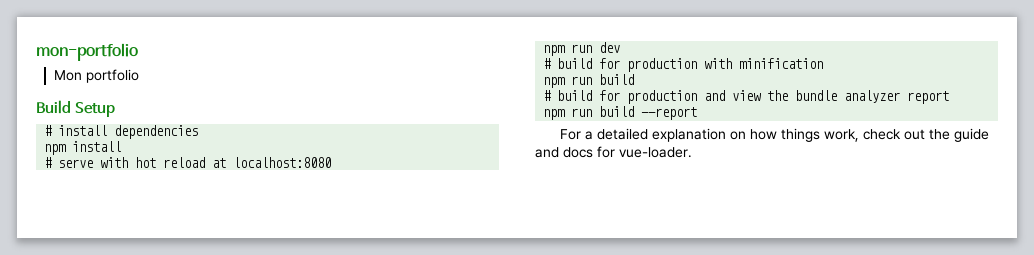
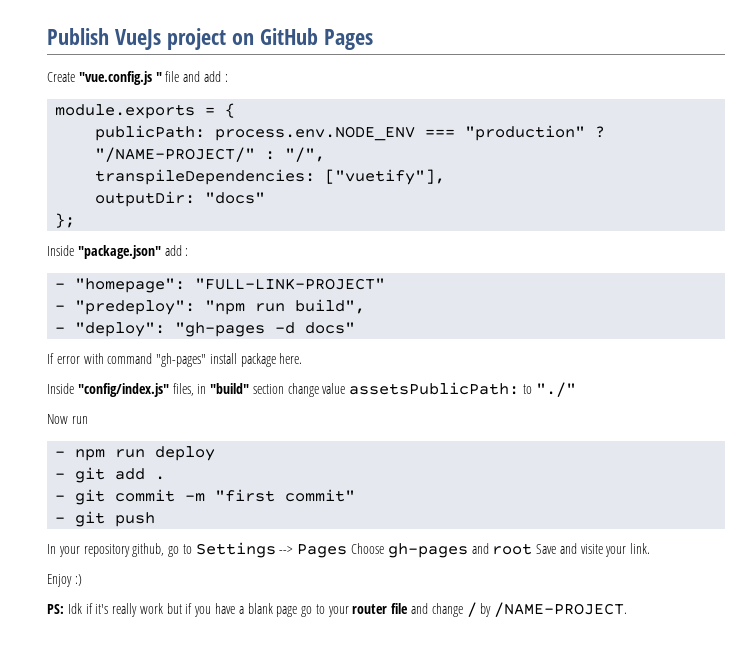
- mon-portfolio
- Mon portfolio
- Build Setup
- # install dependencies
- npm install
- # serve with hot reload at localhost:8080
- npm run dev
- # build for production with minification
- npm run build
- # build for production and view the bundle analyzer report
- npm run build --report
- For a detailed explanation on how things work, check out the guide and docs for vue-loader.
+ Publish VueJs project on GitHub Pages
+ Create "vue.config.js " file and add :
+ module.exports = {
+ publicPath: process.env.NODE_ENV === "production" ? "/NAME-PROJECT/" : "/",
+ transpileDependencies: ["vuetify"],
+ outputDir: "docs"
+ };
+ Inside "package.json" add :
+ - "homepage": "FULL-LINK-PROJECT"
+ - "predeploy": "npm run build",
+ - "deploy": "gh-pages -d docs"
+ If error with command "gh-pages" install package here.
+ Inside "config/index.js" files, in "build" section change value assetsPublicPath: to "./"
+ Now run
+ - npm run deploy
+ - git add .
+ - git commit -m "first commit"
+ - git push
+ In your repository github, go to Settings --> Pages Choose gh-pages and root Save and visite your link.
+ Enjoy :)
+ PS: Idk if it's really work but if you have a blank page go to your router file and change / by /NAME-PROJECT.

